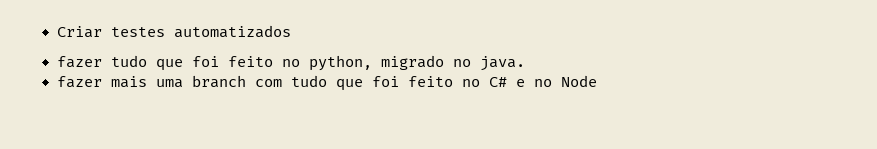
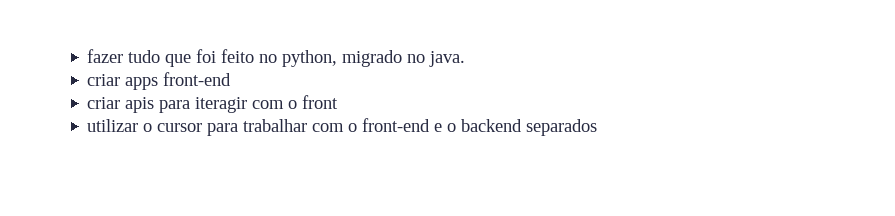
- Criar testes automatizados
- fazer mais uma branch com tudo que foi feito no C# e no Node
+ criar apps front-end
+ criar apis para iteragir com o front
+ utilizar o cursor para trabalhar com o front-end e o backend separados

